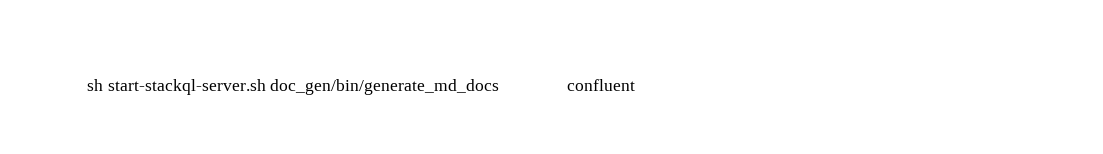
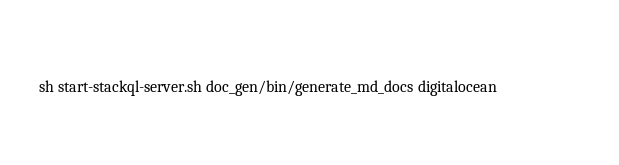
- sh start-stackql-server.sh doc_gen/bin/generate_md_docs confluent
+ sh start-stackql-server.sh doc_gen/bin/generate_md_docs digitalocean

